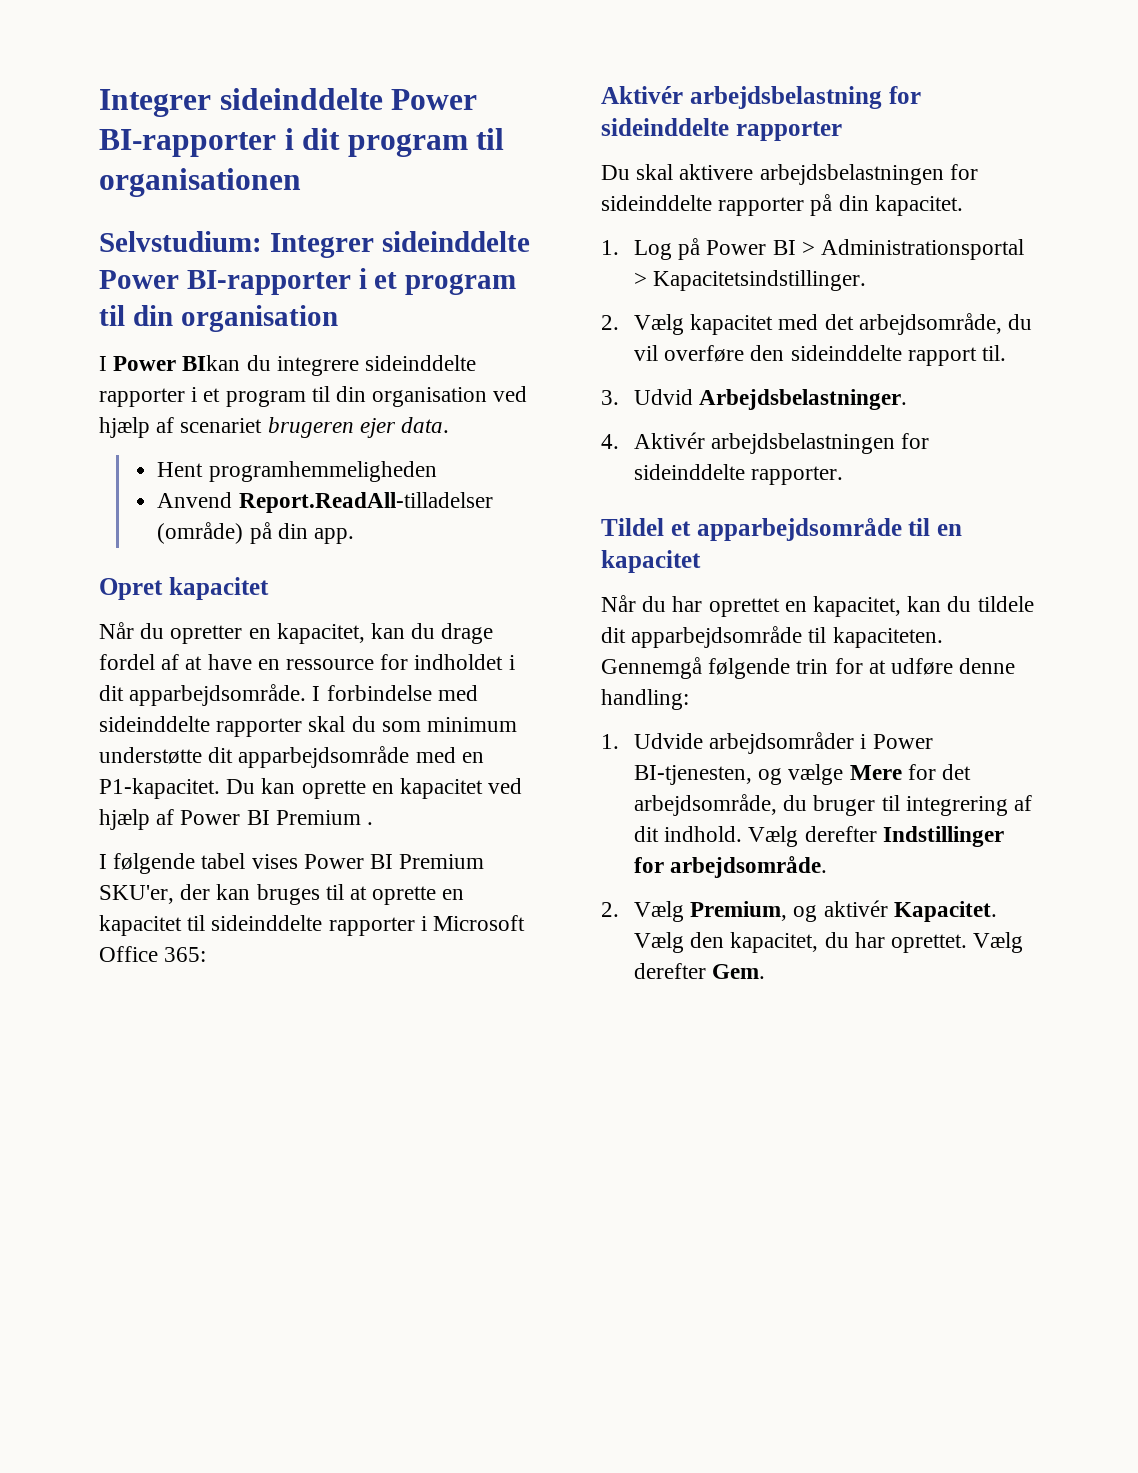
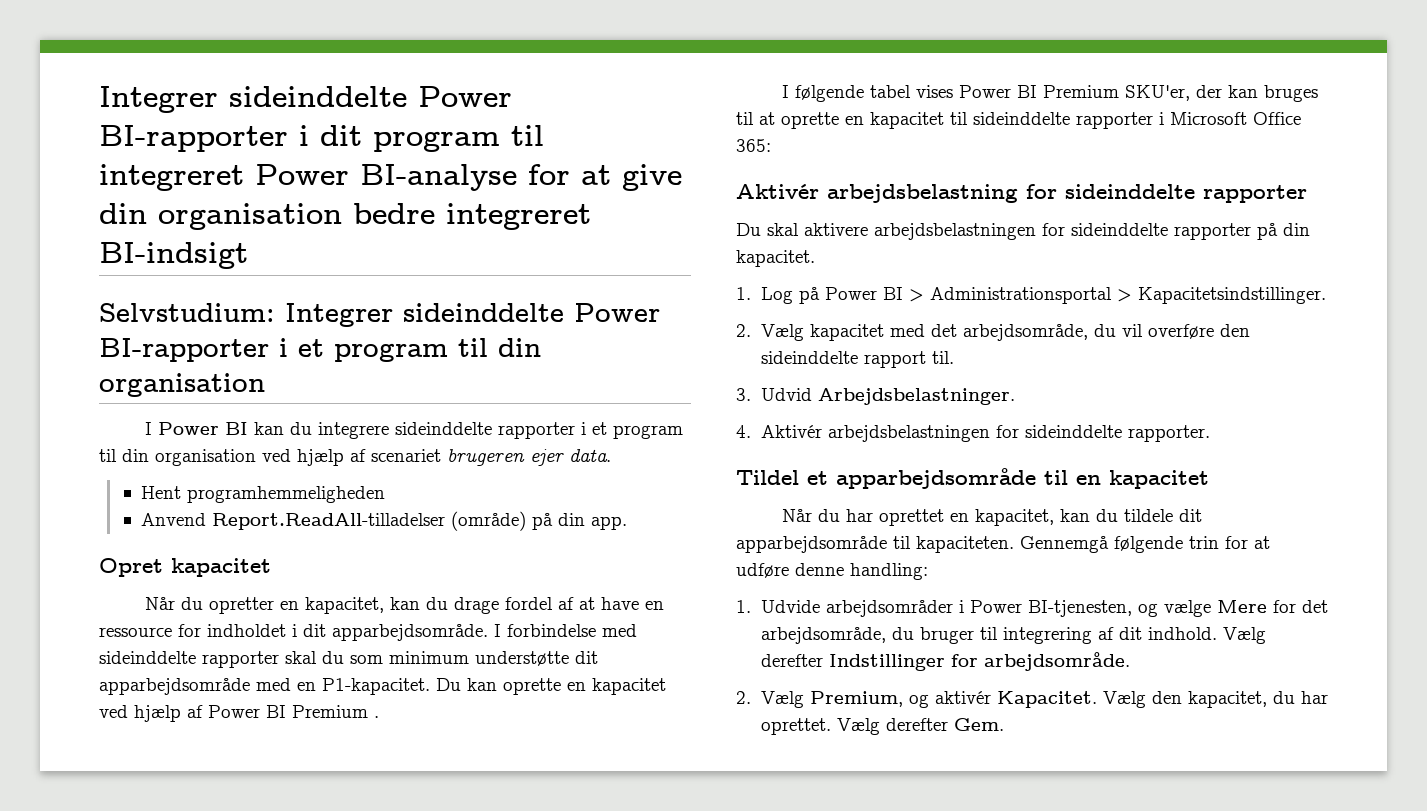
- Integrer sideinddelte Power BI-rapporter i dit program til organisationen
+ Integrer sideinddelte Power BI-rapporter i dit program til integreret Power BI-analyse for at give din organisation bedre integreret BI-indsigt
- I Power BIkan du integrere sideinddelte rapporter i et program til din organisation ved hjælp af scenariet brugeren ejer data.
+ I Power BI kan du integrere sideinddelte rapporter i et program til din organisation ved hjælp af scenariet brugeren ejer data.

